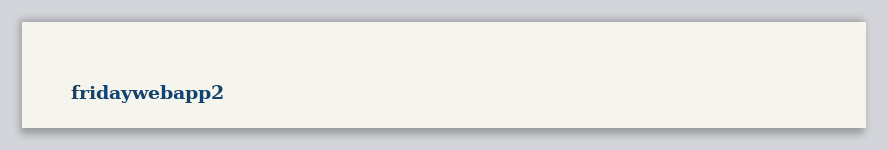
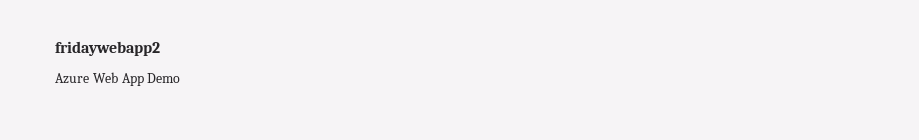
+ Azure Web App Demo

